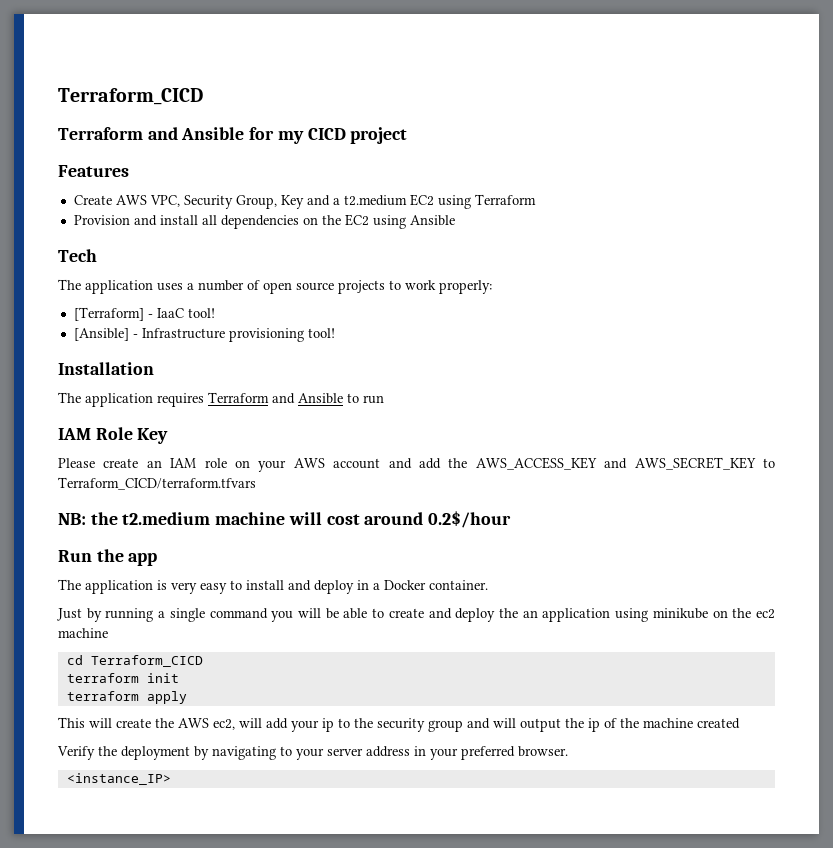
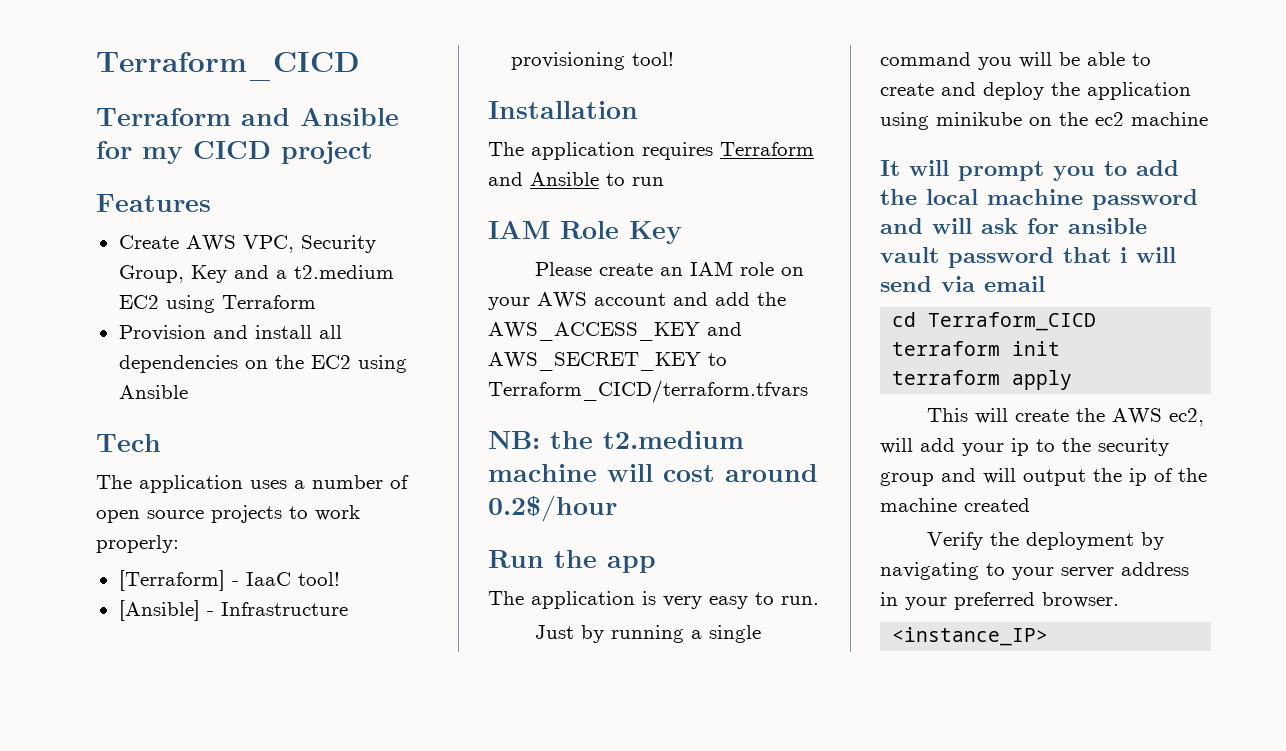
- The application is very easy to install and deploy in a Docker container.
+ The application is very easy to run.
- Just by running a single command you will be able to create and deploy the an application using minikube on the ec2 machine
+ Just by running a single command you will be able to create and deploy the application using minikube on the ec2 machine
+ It will prompt you to add the local machine password and will ask for ansible vault password that i will send via email

